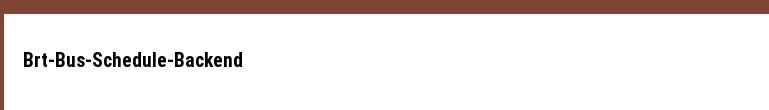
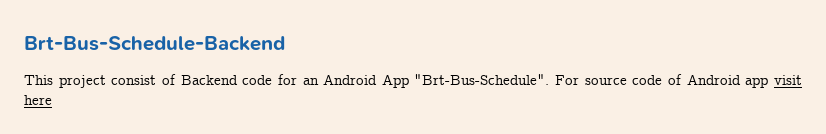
+ This project consist of Backend code for an Android App "Brt-Bus-Schedule". For source code of Android app visit here

